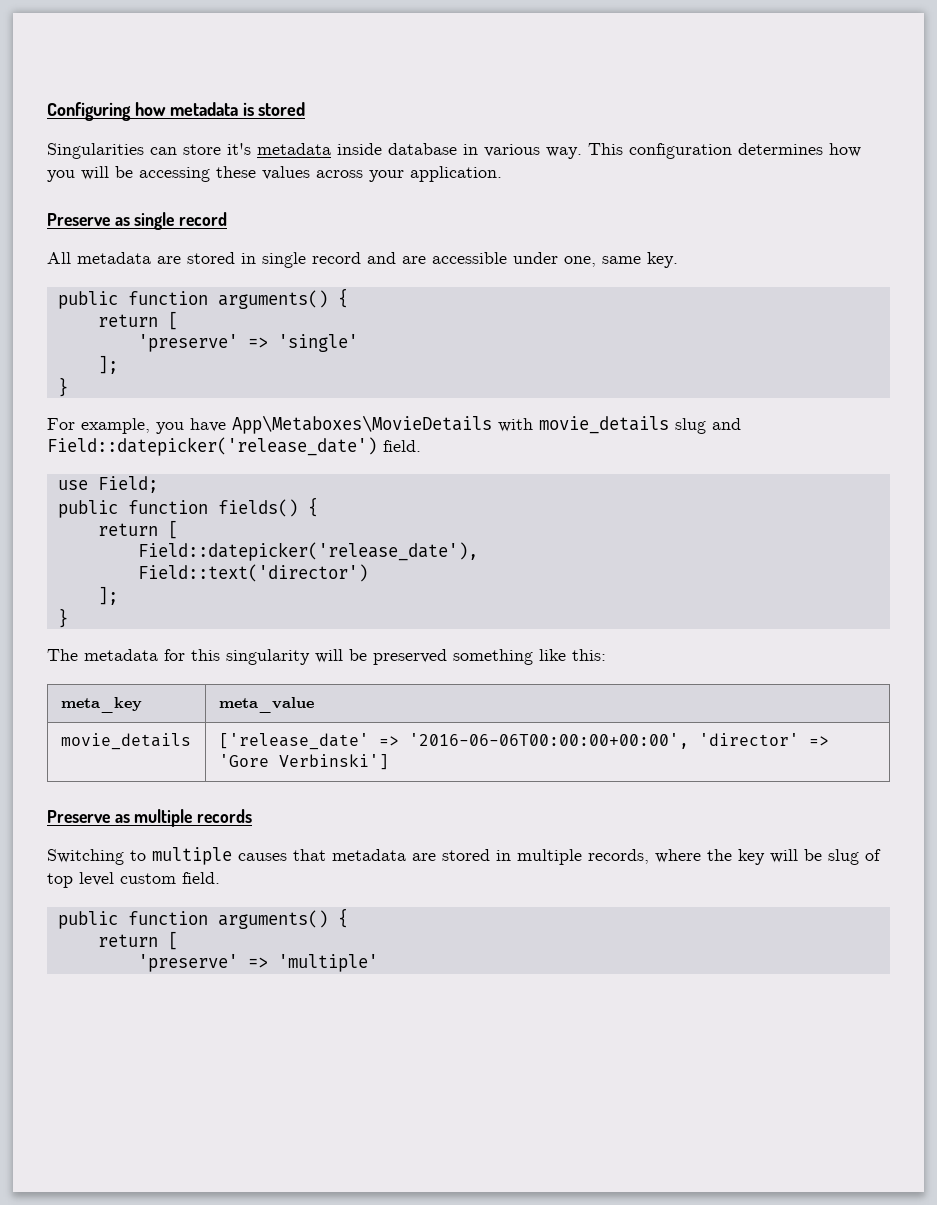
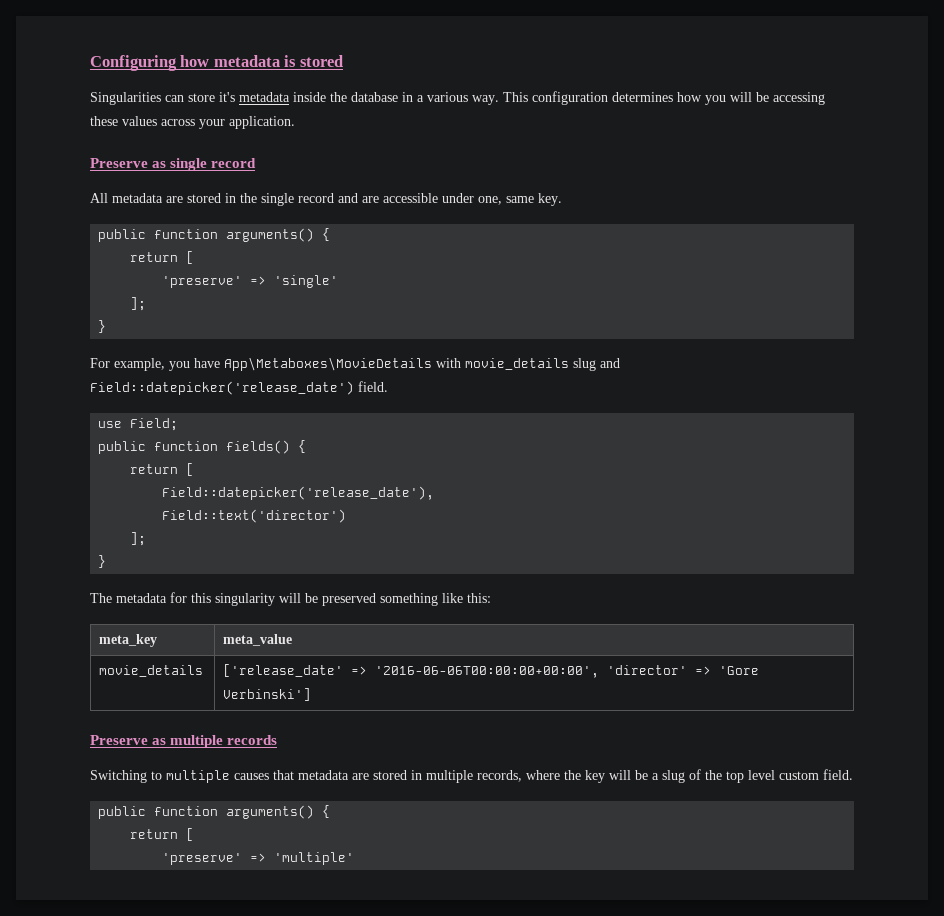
- Singularities can store it's metadata inside database in various way.
+ Singularities can store it's metadata inside the database in a various way.
- All metadata are stored in single record and are accessible under one, same key.
+ All metadata are stored in the single record and are accessible under one, same key.
- Switching to multiple causes that metadata are stored in multiple records, where the key will be slug of top level custom field.
+ Switching to multiple causes that metadata are stored in multiple records, where the key will be a slug of the top level custom field.

